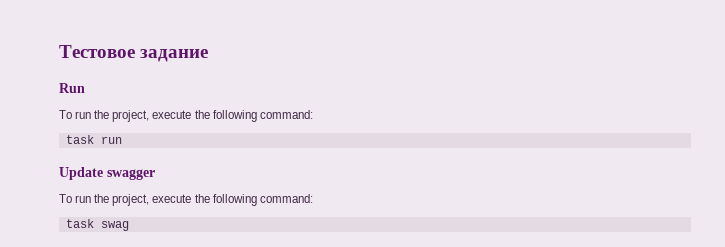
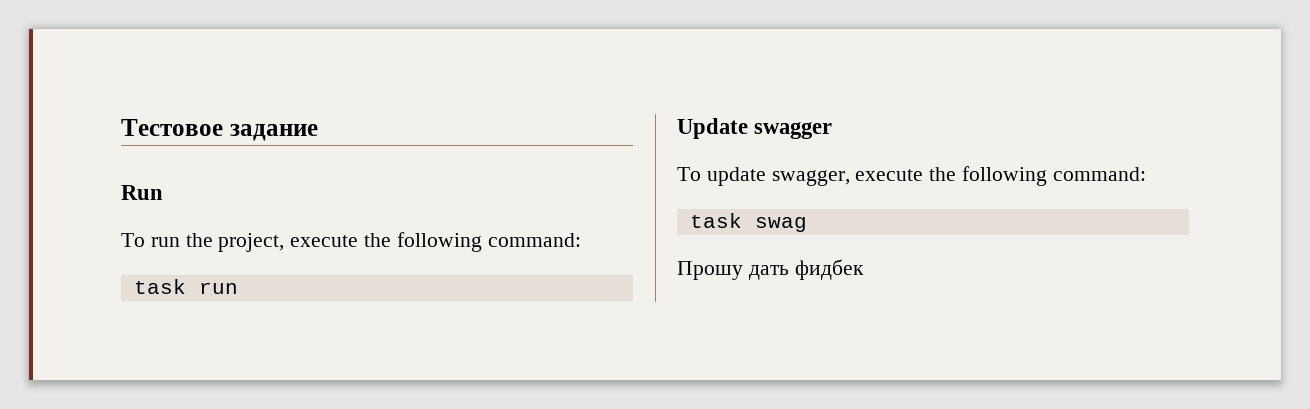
  Update swagger
- To run the project, execute the following command:
+ To update swagger, execute the following command:
+ Прошу дать фидбек

